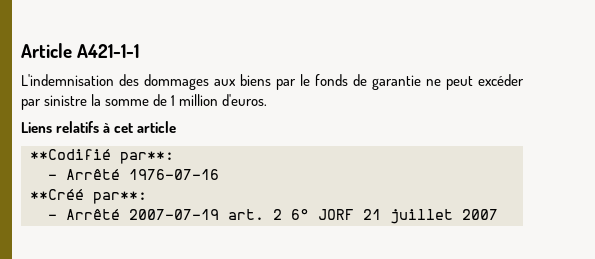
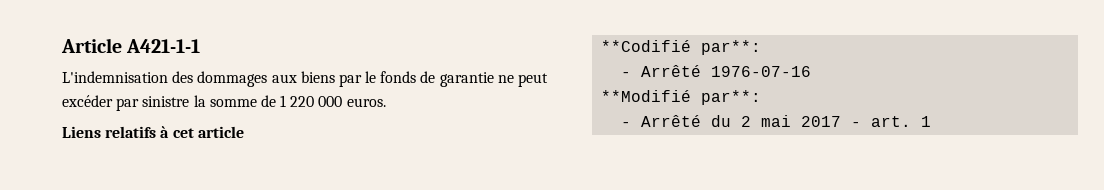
- L'indemnisation des dommages aux biens par le fonds de garantie ne peut excéder par sinistre la somme de 1 million d'euros.
+ L'indemnisation des dommages aux biens par le fonds de garantie ne peut excéder par sinistre la somme de 1 220 000 euros.
- **Créé par**:
- - Arrêté 2007-07-19 art. 2 6° JORF 21 juillet 2007
+ **Modifié par**:
+ - Arrêté du 2 mai 2017 - art. 1

